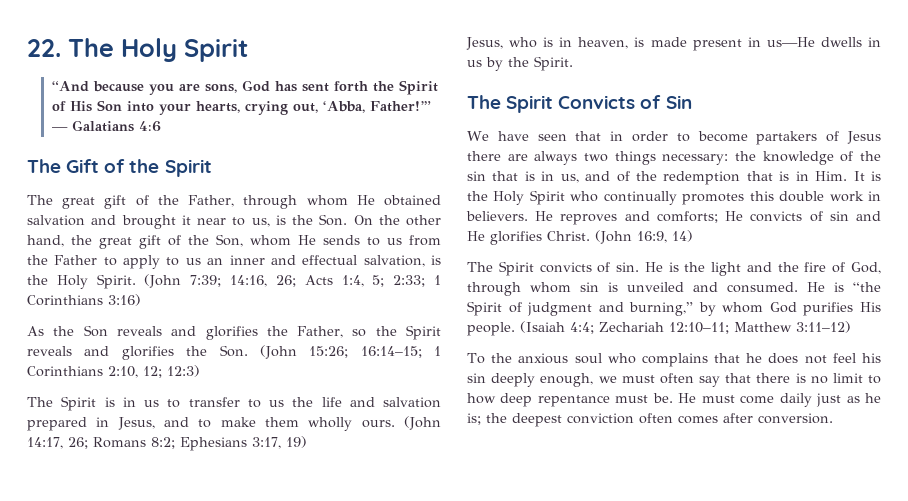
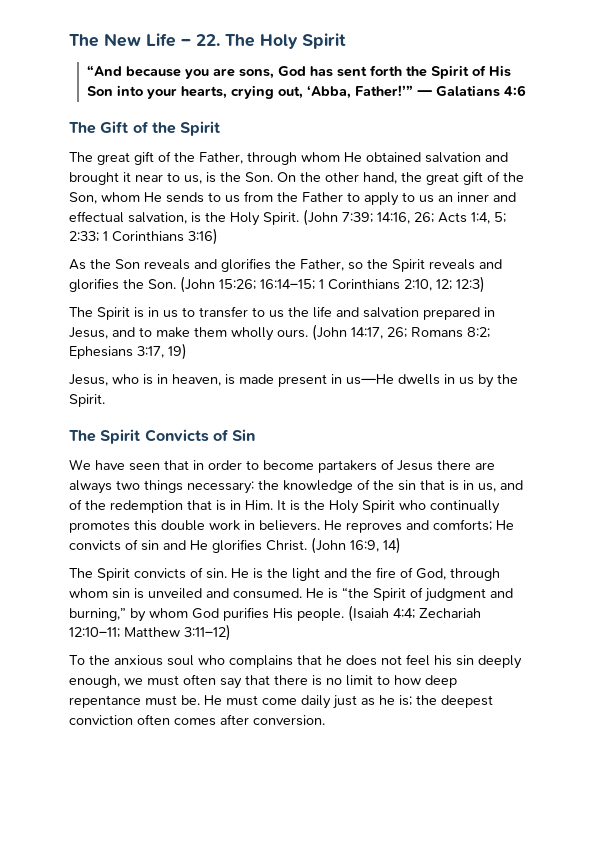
- 22. The Holy Spirit
+ The New Life – 22. The Holy Spirit

